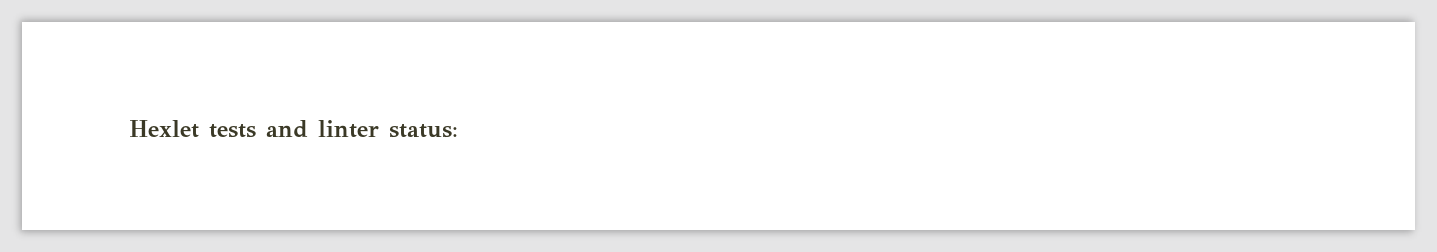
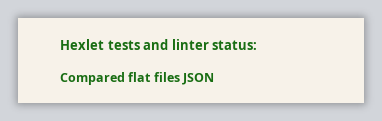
+ Compared flat files JSON

